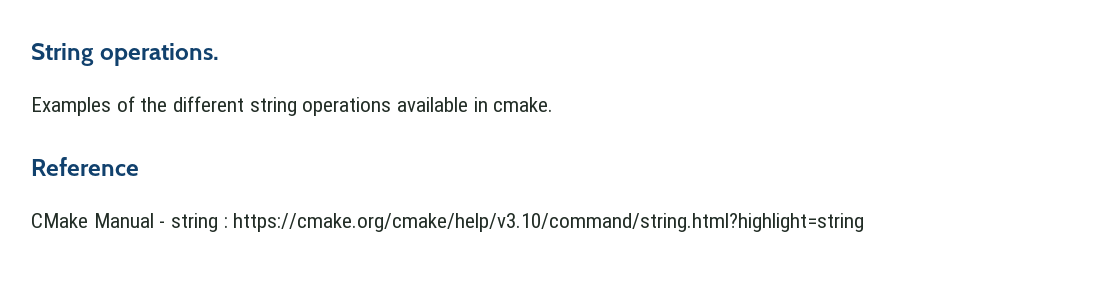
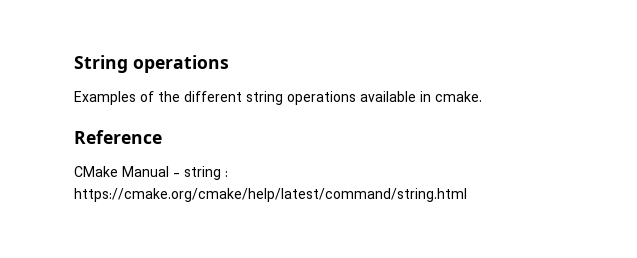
- String operations.
+ String operations
- CMake Manual - string : https://cmake.org/cmake/help/v3.10/command/string.html?highlight=string
+ CMake Manual - string : https://cmake.org/cmake/help/latest/command/string.html

